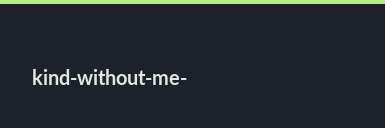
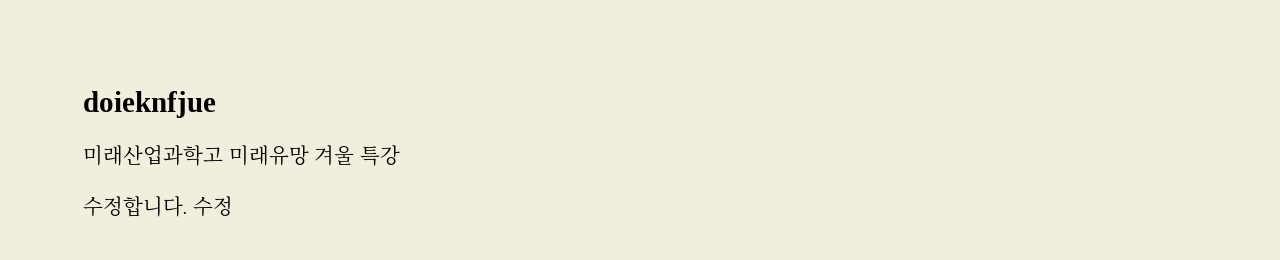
- kind-without-me-
+ doieknfjue
+ 미래산업과학고 미래유망 겨울 특강
+ 수정합니다. 수정

